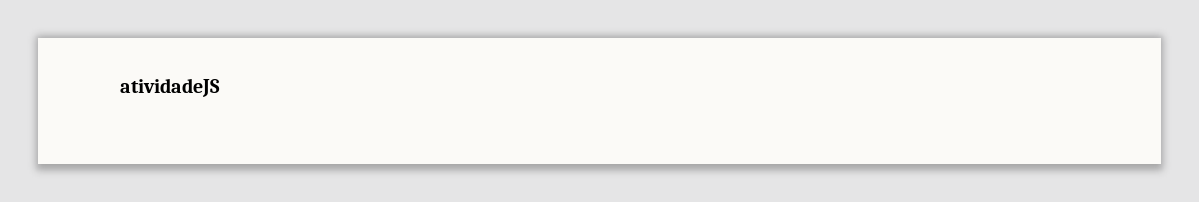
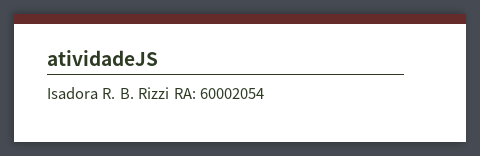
+ Isadora R. B. Rizzi RA: 60002054

